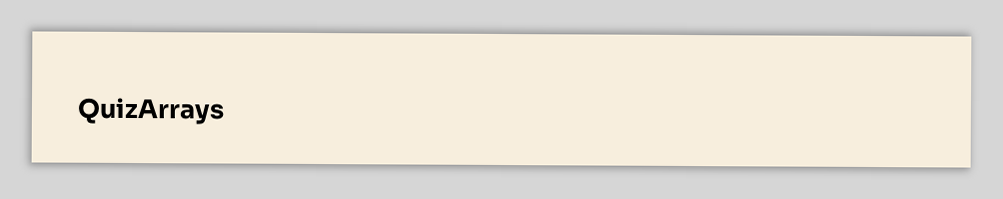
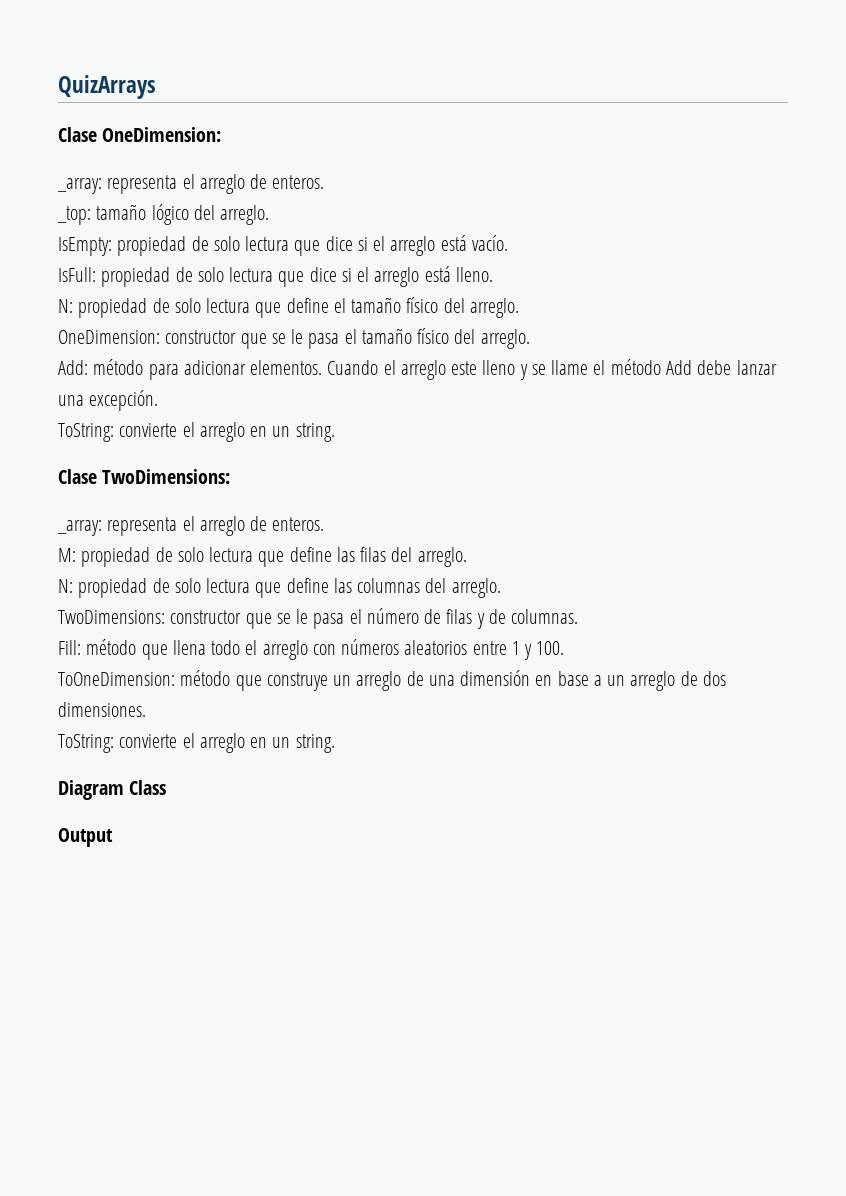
+ Clase OneDimension:
+ _array: representa el arreglo de enteros.
+ _top: tamaño lógico del arreglo.
+ IsEmpty: propiedad de solo lectura que dice si el arreglo está vacío.
+ IsFull: propiedad de solo lectura que dice si el arreglo está lleno.
+ N: propiedad de solo lectura que define el tamaño físico del arreglo.
+ OneDimension: constructor que se le pasa el tamaño físico del arreglo.
+ Add: método para adicionar elementos. Cuando el arreglo este lleno y se llame el método Add debe lanzar una excepción.
+ ToString: convierte el arreglo en un string.
+ Clase TwoDimensions:
+ _array: representa el arreglo de enteros.
+ M: propiedad de solo lectura que define las filas del arreglo.
+ N: propiedad de solo lectura que define las columnas del arreglo.
+ TwoDimensions: constructor que se le pasa el número de filas y de columnas.
+ Fill: método que llena todo el arreglo con números aleatorios entre 1 y 100.
+ ToOneDimension: método que construye un arreglo de una dimensión en base a un arreglo de dos dimensiones.
+ ToString: convierte el arreglo en un string.
+ Diagram Class
+ Output

